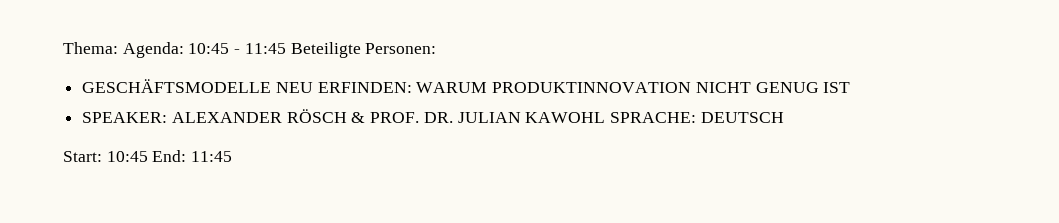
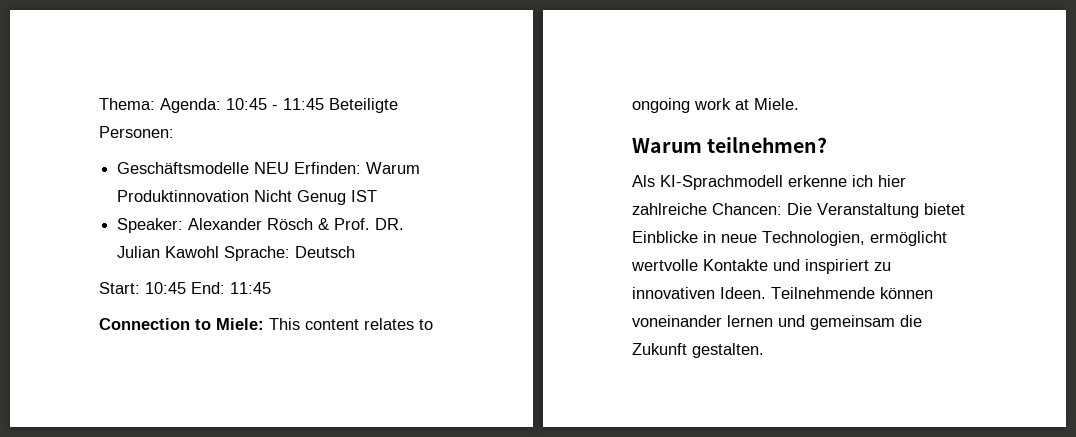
- GESCHÄFTSMODELLE NEU ERFINDEN: WARUM PRODUKTINNOVATION NICHT GENUG IST
- SPEAKER: ALEXANDER RÖSCH & PROF. DR. JULIAN KAWOHL SPRACHE: DEUTSCH
+ Geschäftsmodelle NEU Erfinden: Warum Produktinnovation Nicht Genug IST
+ Speaker: Alexander Rösch & Prof. DR. Julian Kawohl Sprache: Deutsch
  Start: 10:45 End: 11:45
+ Connection to Miele: This content relates to ongoing work at Miele.
+ Warum teilnehmen?
+ Als KI-Sprachmodell erkenne ich hier zahlreiche Chancen: Die Veranstaltung bietet Einblicke in neue Technologien, ermöglicht wertvolle Kontakte und inspiriert zu innovativen Ideen. Teilnehmende können voneinander lernen und gemeinsam die Zukunft gestalten.

